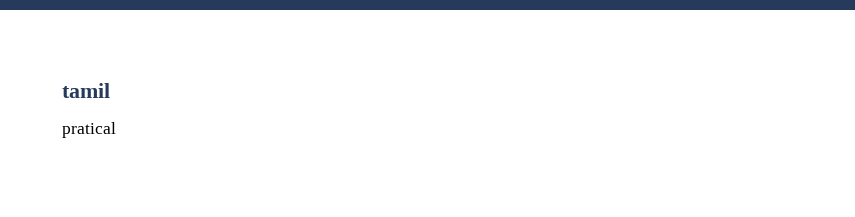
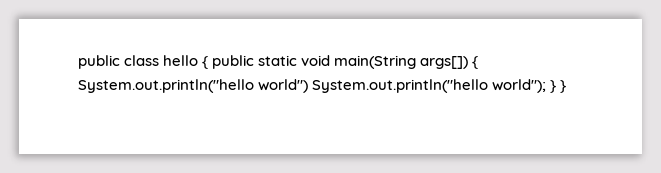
- tamil
- pratical
+ public class hello { public static void main(String args[]) { System.out.println("hello world") System.out.println("hello world"); } }

